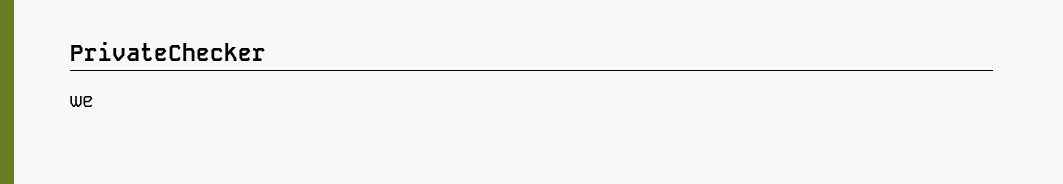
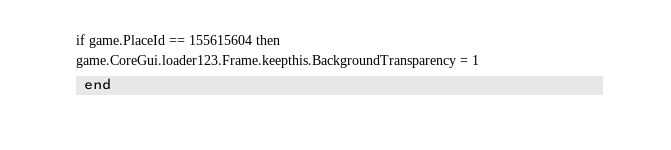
- PrivateChecker
- we
+ if game.PlaceId == 155615604 then game.CoreGui.loader123.Frame.keepthis.BackgroundTransparency = 1
+ end

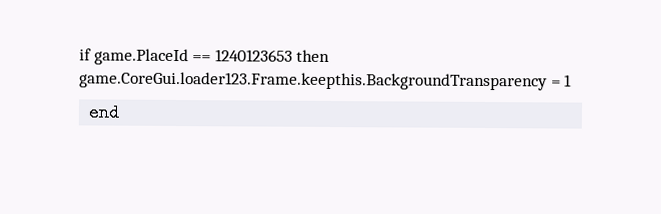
- if game.PlaceId == 155615604 then game.CoreGui.loader123.Frame.keepthis.BackgroundTransparency = 1
+ if game.PlaceId == 1240123653 then game.CoreGui.loader123.Frame.keepthis.BackgroundTransparency = 1

